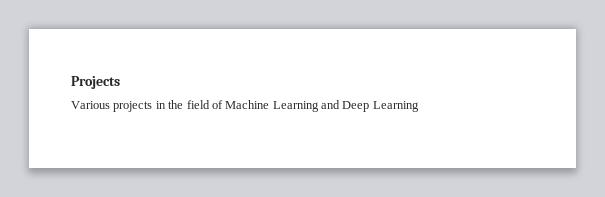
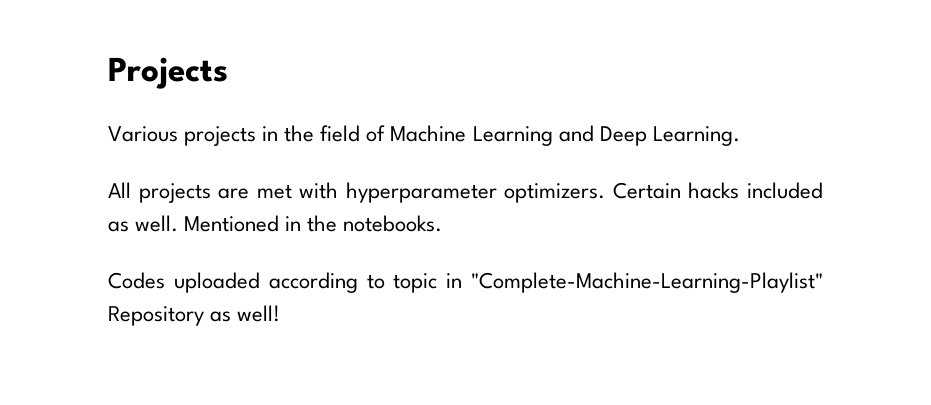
- Various projects in the field of Machine Learning and Deep Learning
+ Various projects in the field of Machine Learning and Deep Learning.
+ All projects are met with hyperparameter optimizers. Certain hacks included as well. Mentioned in the notebooks.
+ Codes uploaded according to topic in "Complete-Machine-Learning-Playlist" Repository as well!

